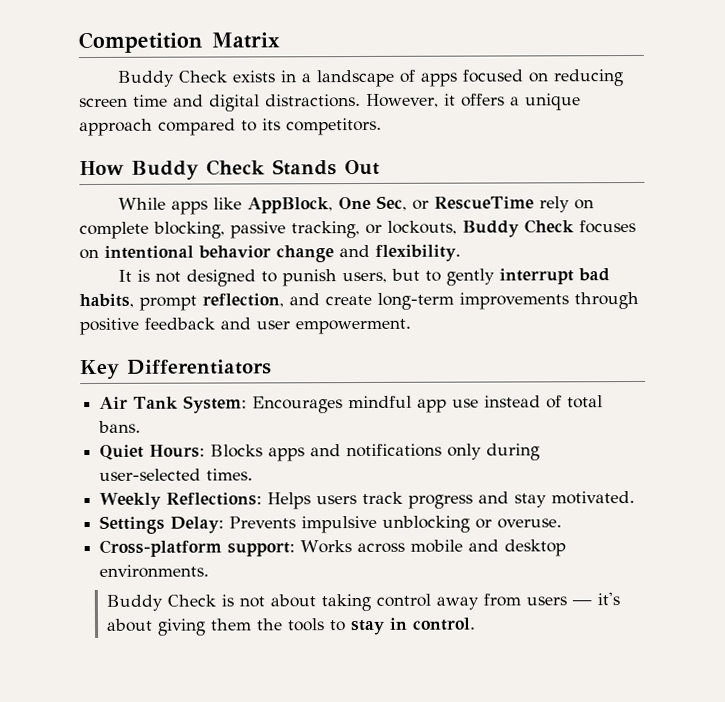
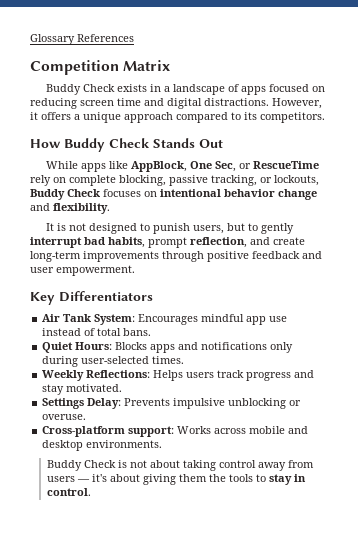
+ Glossary References

